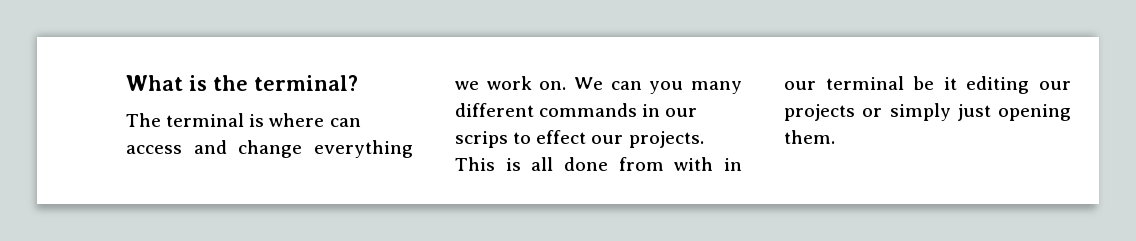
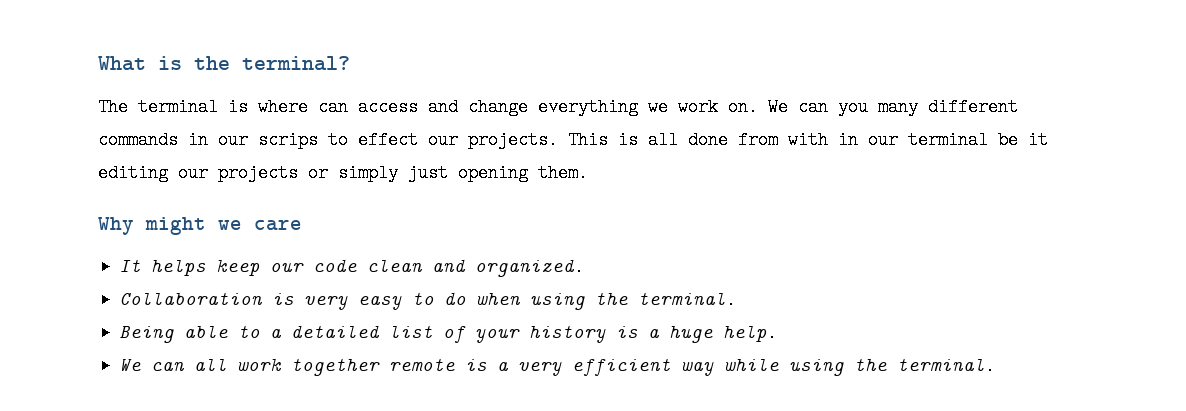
+ Why might we care
+ It helps keep our code clean and organized.
+ Collaboration is very easy to do when using the terminal.
+ Being able to a detailed list of your history is a huge help.
+ We can all work together remote is a very efficient way while using the terminal.

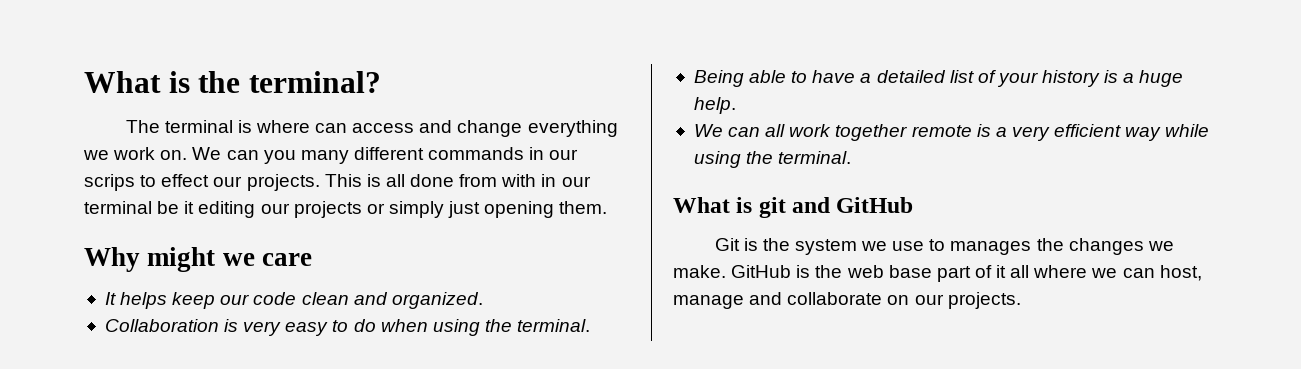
- Being able to a detailed list of your history is a huge help.
+ Being able to have a detailed list of your history is a huge help.
+ What is git and GitHub
+ Git is the system we use to manages the changes we make. GitHub is the web base part of it all where we can host, manage and collaborate on our projects.

